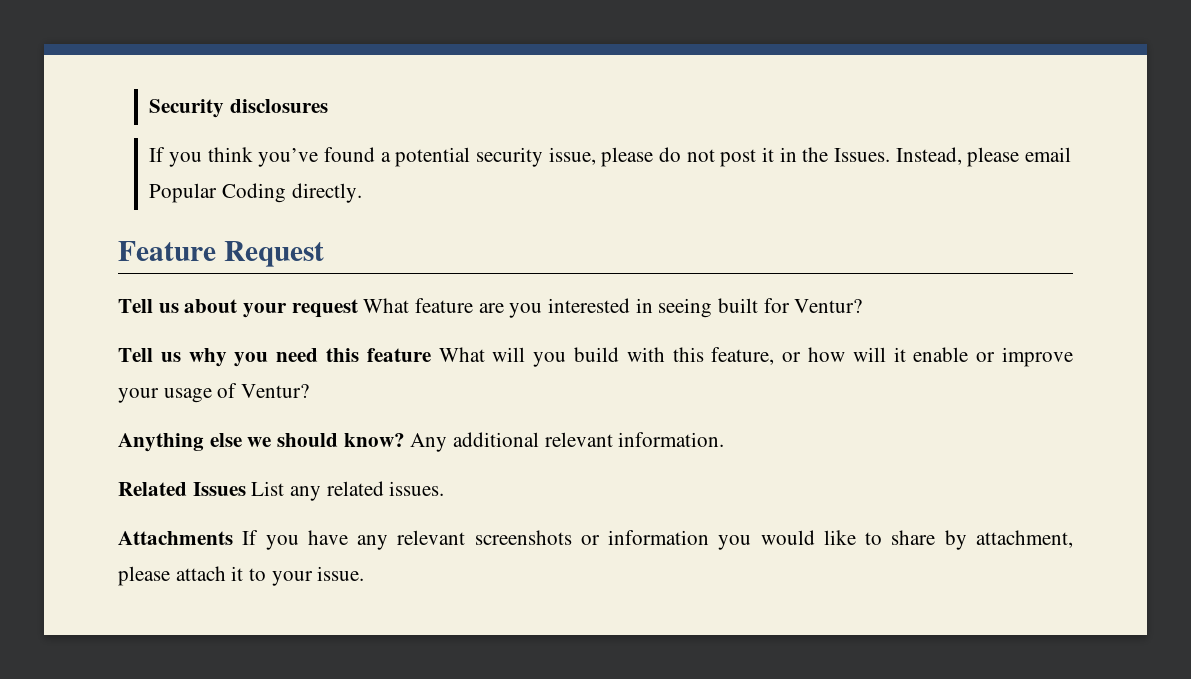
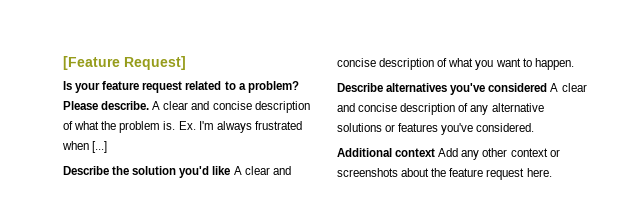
- Security disclosures
- If you think you’ve found a potential security issue, please do not post it in the Issues. Instead, please email Popular Coding directly.
- Feature Request
- Tell us about your request What feature are you interested in seeing built for Ventur?
- Tell us why you need this feature What will you build with this feature, or how will it enable or improve your usage of Ventur?
- Anything else we should know? Any additional relevant information.
- Related Issues List any related issues.
- Attachments If you have any relevant screenshots or information you would like to share by attachment, please attach it to your issue.
+ [Feature Request]
+ Is your feature request related to a problem? Please describe. A clear and concise description of what the problem is. Ex. I'm always frustrated when [...]
+ Describe the solution you'd like A clear and concise description of what you want to happen.
+ Describe alternatives you've considered A clear and concise description of any alternative solutions or features you've considered.
+ Additional context Add any other context or screenshots about the feature request here.

